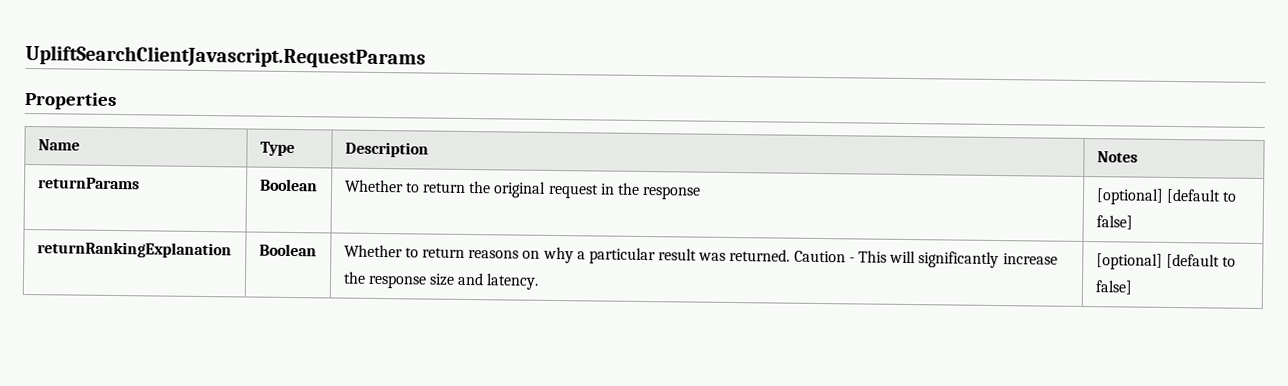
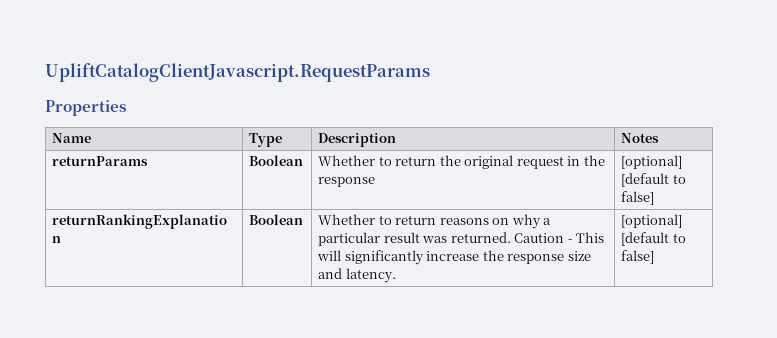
- UpliftSearchClientJavascript.RequestParams
+ UpliftCatalogClientJavascript.RequestParams

